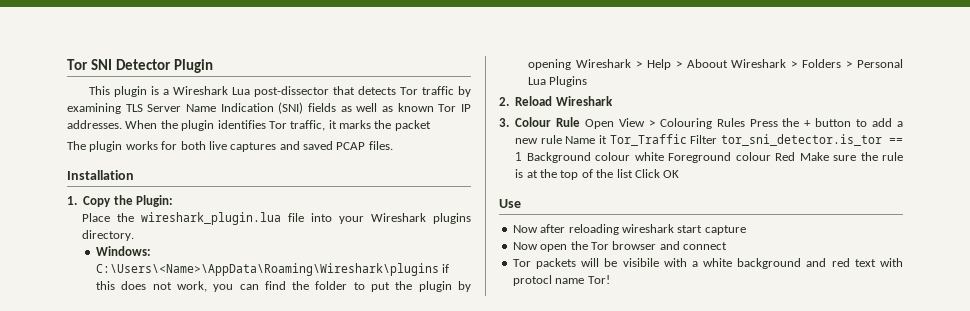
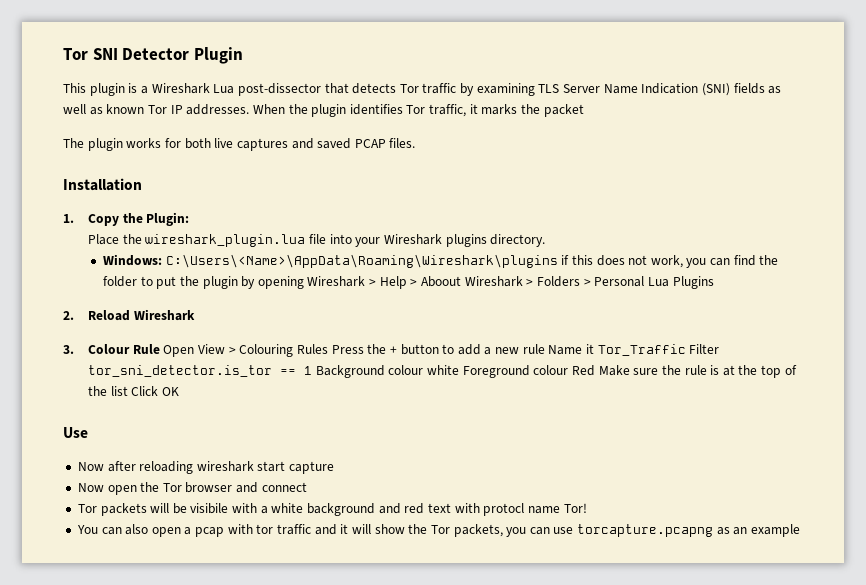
+ You can also open a pcap with tor traffic and it will show the Tor packets, you can use torcapture.pcapng as an example

